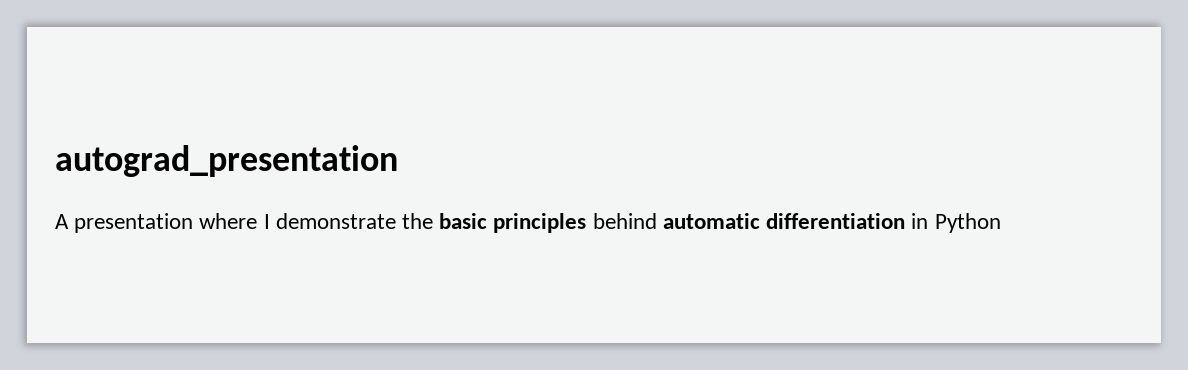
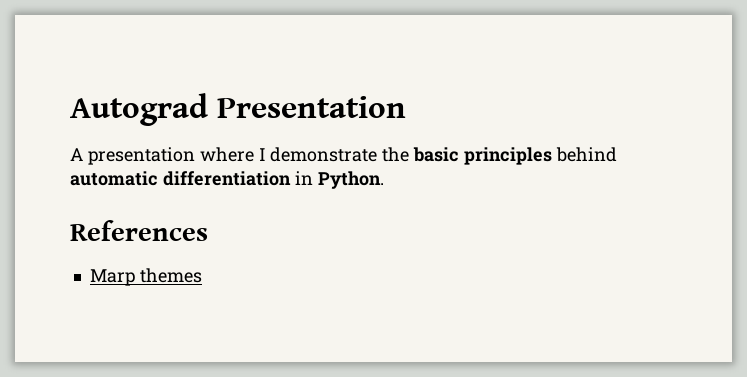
- autograd_presentation
+ Autograd Presentation
- A presentation where I demonstrate the basic principles behind automatic differentiation in Python
+ A presentation where I demonstrate the basic principles behind automatic differentiation in Python.
+ References
+ Marp themes

